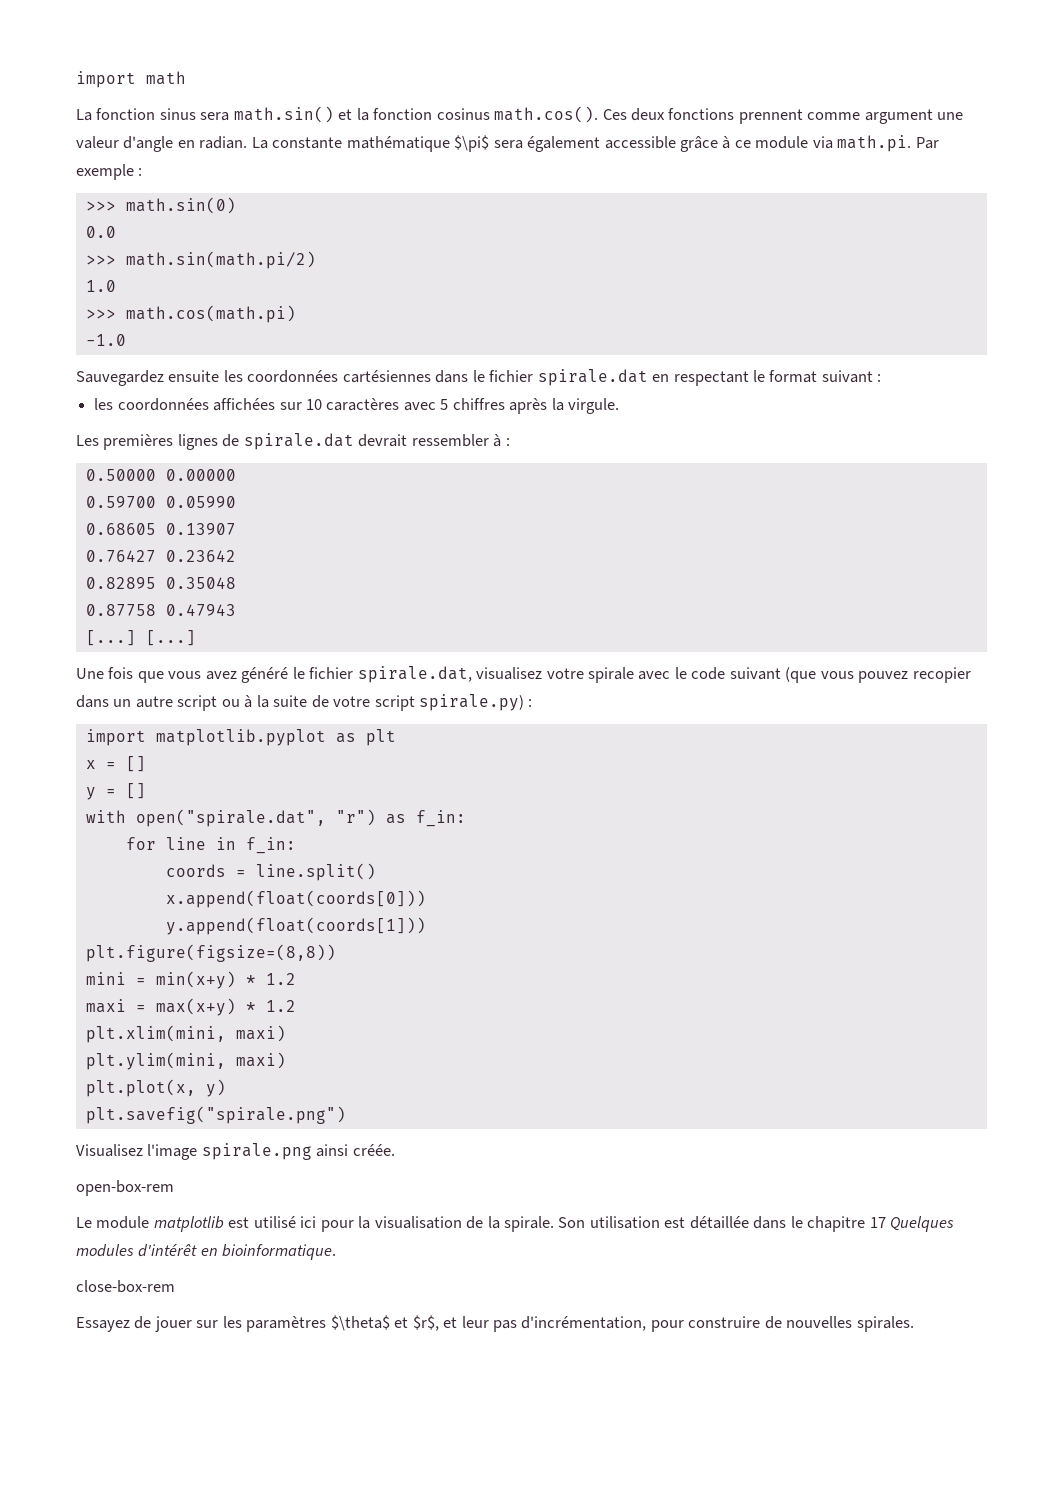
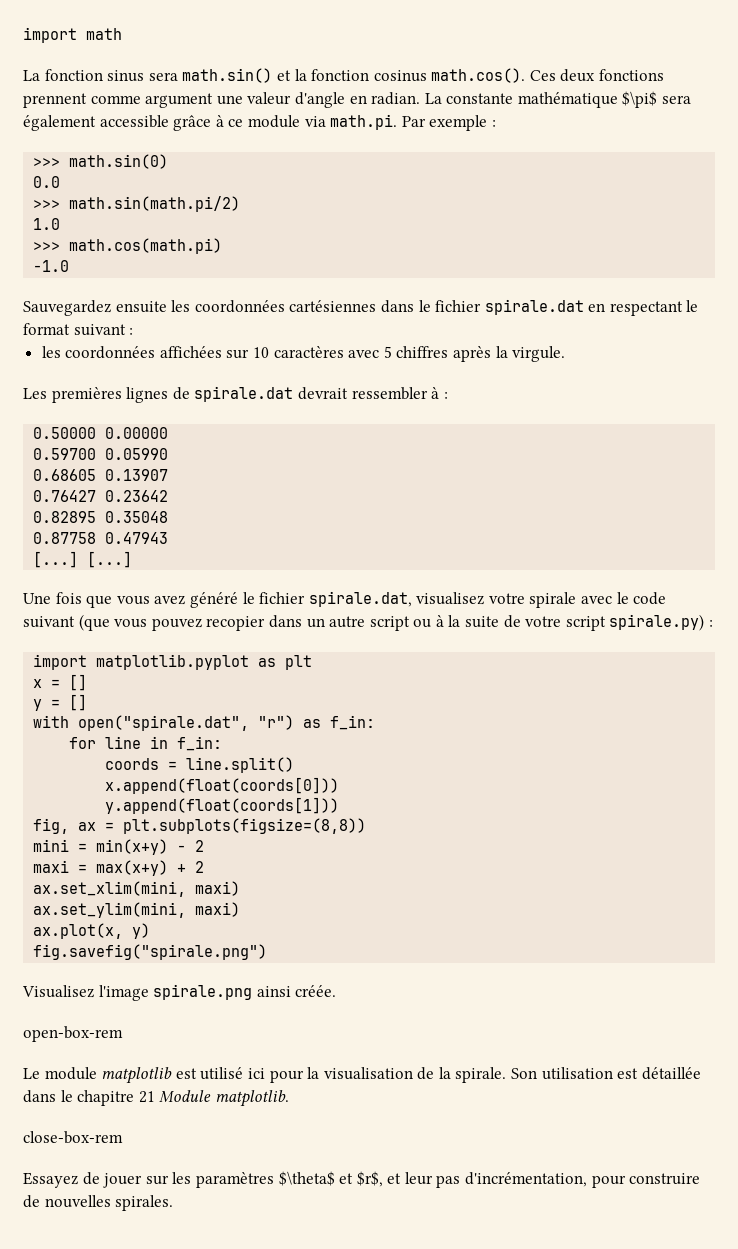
- plt.figure(figsize=(8,8))
+ fig, ax = plt.subplots(figsize=(8,8))
- mini = min(x+y) * 1.2
+ mini = min(x+y) - 2
- maxi = max(x+y) * 1.2
- plt.xlim(mini, maxi)
- plt.ylim(mini, maxi)
- plt.plot(x, y)
+ maxi = max(x+y) + 2
+ ax.set_xlim(mini, maxi)
+ ax.set_ylim(mini, maxi)
+ ax.plot(x, y)
- plt.savefig("spirale.png")
+ fig.savefig("spirale.png")
- Son utilisation est détaillée dans le chapitre 17 Quelques modules d'intérêt en bioinformatique.
+ Son utilisation est détaillée dans le chapitre 21 Module matplotlib.

